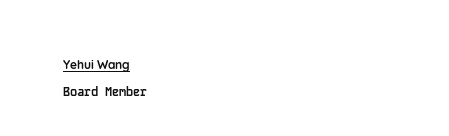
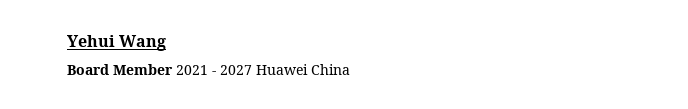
- Board Member
+ Board Member 2021 - 2027 Huawei China

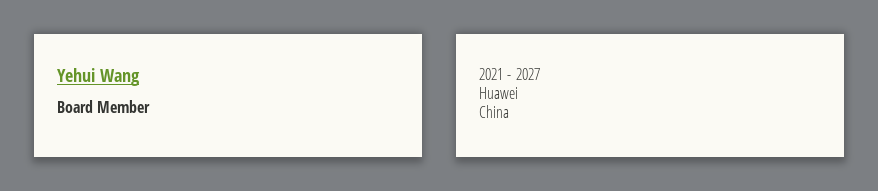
- Board Member 2021 - 2027 Huawei China
+ Board Member
+ 2021 - 2027
+ Huawei
+ China

